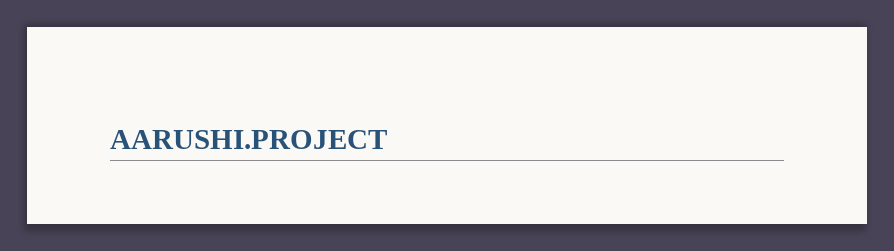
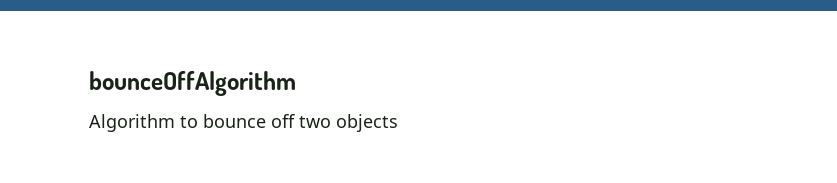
- AARUSHI.PROJECT
+ bounceOffAlgorithm
+ Algorithm to bounce off two objects

